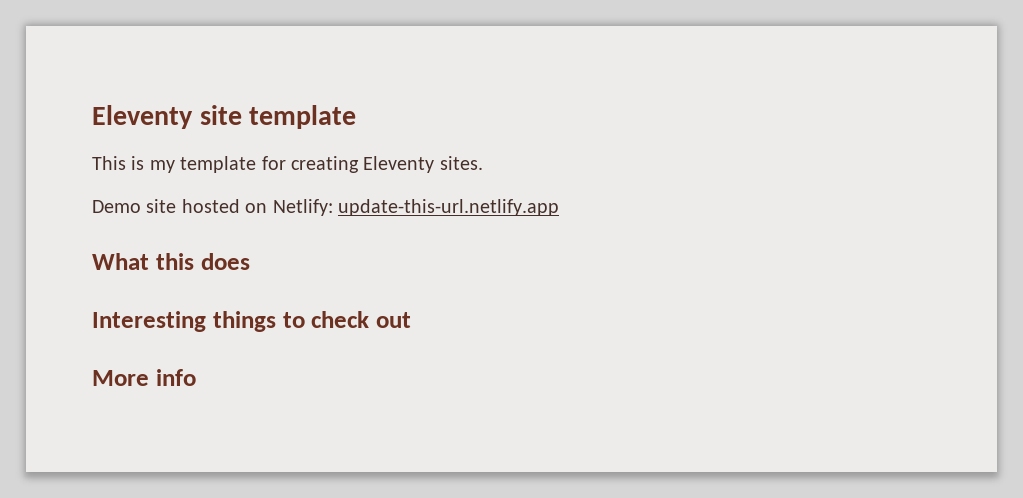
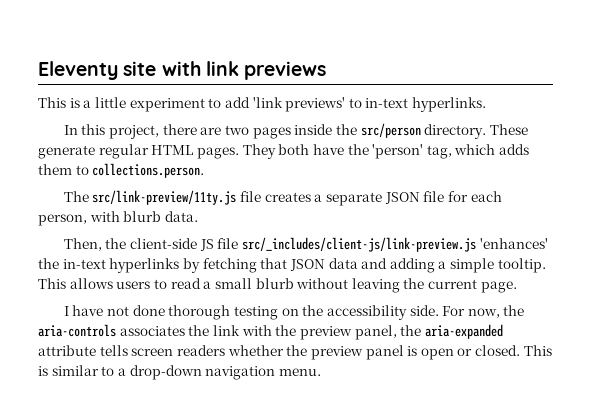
- Eleventy site template
- This is my template for creating Eleventy sites.
- Demo site hosted on Netlify: update-this-url.netlify.app
- What this does
- Interesting things to check out
- More info
+ Eleventy site with link previews
+ This is a little experiment to add 'link previews' to in-text hyperlinks.
+ In this project, there are two pages inside the src/person directory. These generate regular HTML pages. They both have the 'person' tag, which adds them to collections.person.
+ The src/link-preview/11ty.js file creates a separate JSON file for each person, with blurb data.
+ Then, the client-side JS file src/_includes/client-js/link-preview.js 'enhances' the in-text hyperlinks by fetching that JSON data and adding a simple tooltip. This allows users to read a small blurb without leaving the current page.
+ I have not done thorough testing on the accessibility side. For now, the aria-controls associates the link with the preview panel, the aria-expanded attribute tells screen readers whether the preview panel is open or closed. This is similar to a drop-down navigation menu.

